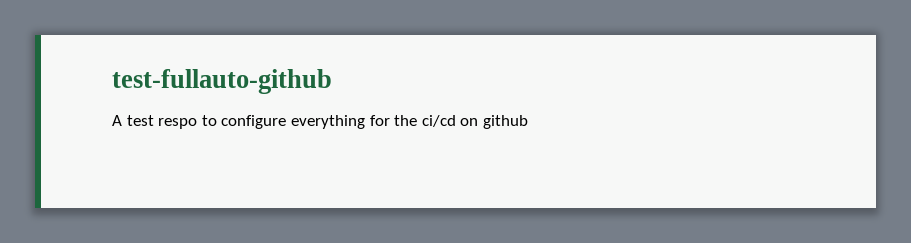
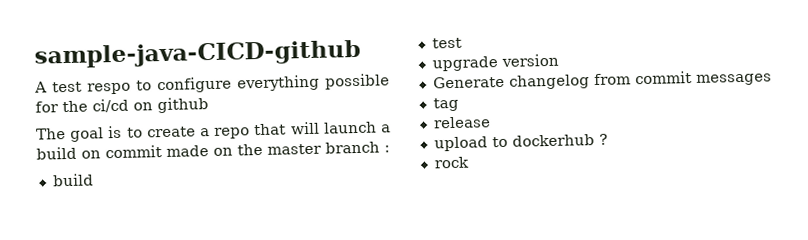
- test-fullauto-github
+ sample-java-CICD-github
- A test respo to configure everything for the ci/cd on github
+ A test respo to configure everything possible for the ci/cd on github
+ The goal is to create a repo that will launch a build on commit made on the master branch :
+ build
+ test
+ upgrade version
+ Generate changelog from commit messages
+ tag
+ release
+ upload to dockerhub ?
+ rock

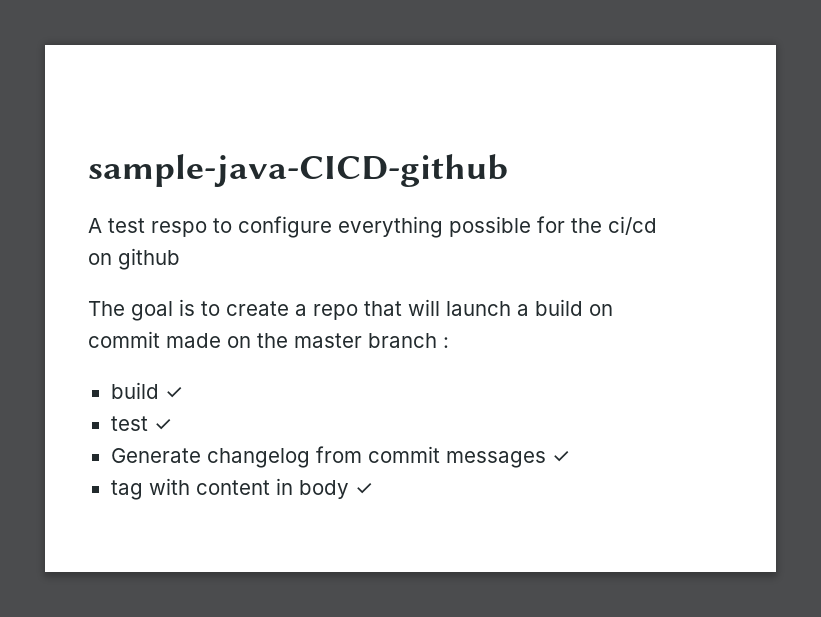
  The goal is to create a repo that will launch a build on commit made on the master branch :
- build
- test
- upgrade version
+ build ✓
+ test ✓
- Generate changelog from commit messages
+ Generate changelog from commit messages ✓
- tag
- release
- upload to dockerhub ?
- rock
+ tag with content in body ✓

